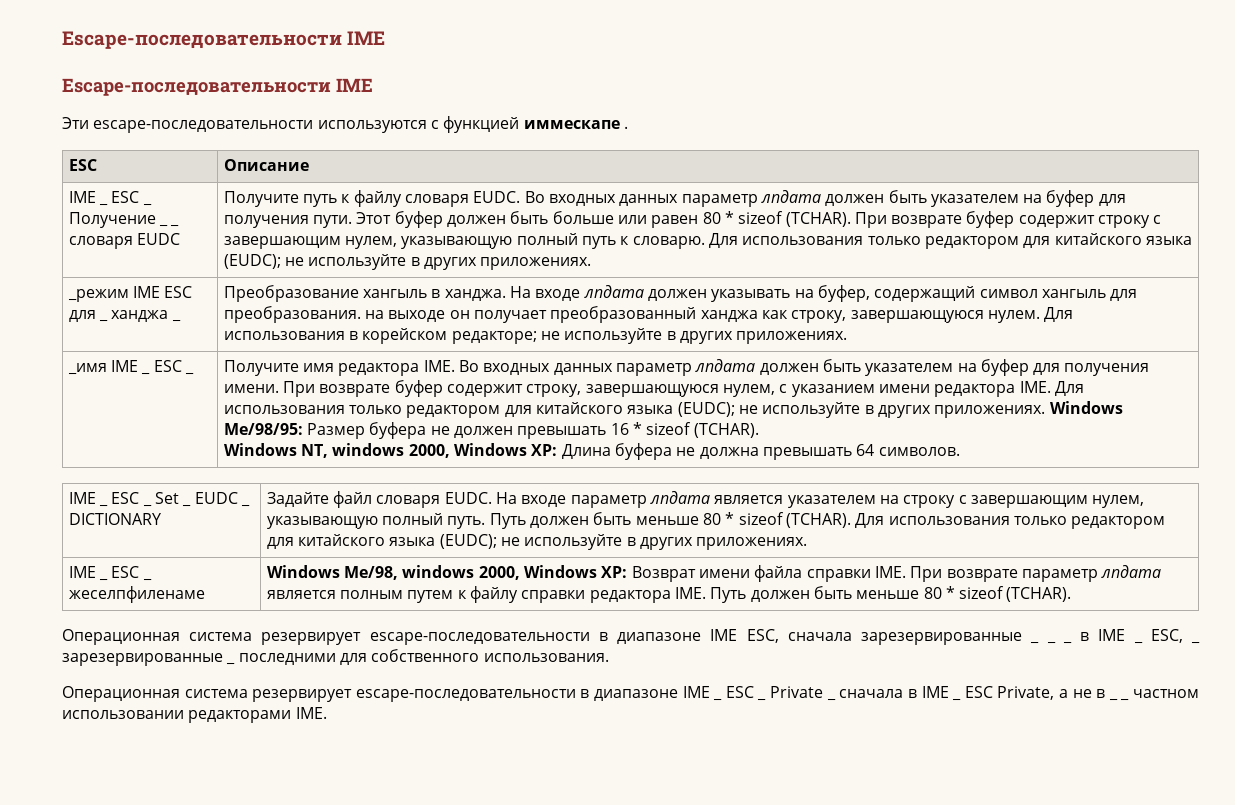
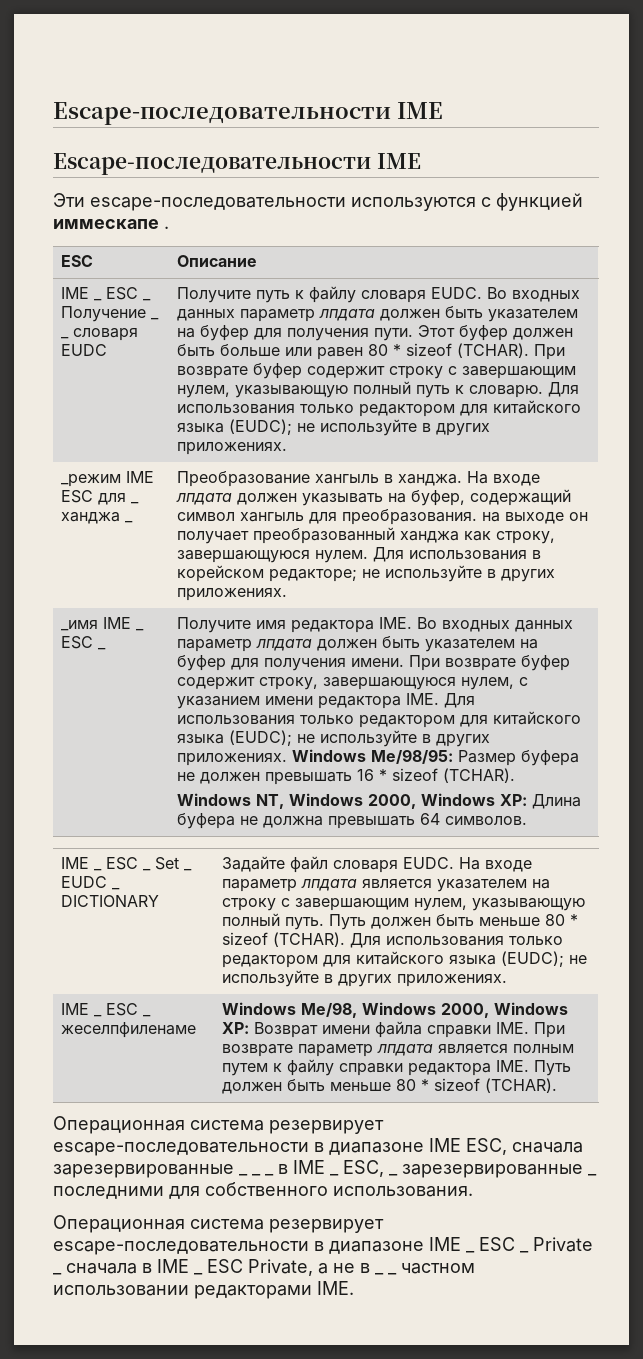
- Windows NT, windows 2000, Windows XP: Длина буфера не должна превышать 64 символов.
+ Windows NT, Windows 2000, Windows XP: Длина буфера не должна превышать 64 символов.
- IME _ ESC _ жеселпфиленаме | Windows Me/98, windows 2000, Windows XP: Возврат имени файла справки IME. При возврате параметр лпдата является полным путем к файлу справки редактора IME. Путь должен быть меньше 80 * sizeof (TCHAR).
+ IME _ ESC _ жеселпфиленаме | Windows Me/98, Windows 2000, Windows XP: Возврат имени файла справки IME. При возврате параметр лпдата является полным путем к файлу справки редактора IME. Путь должен быть меньше 80 * sizeof (TCHAR).

